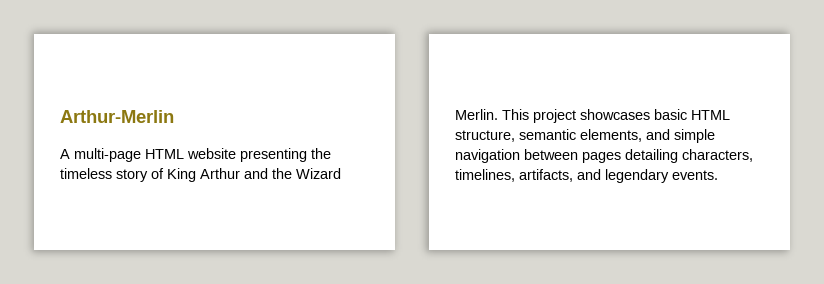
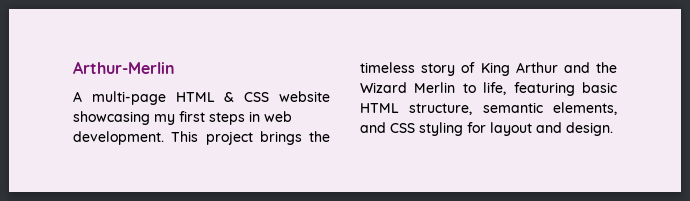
- A multi-page HTML website presenting the timeless story of King Arthur and the Wizard Merlin. This project showcases basic HTML structure, semantic elements, and simple navigation between pages detailing characters, timelines, artifacts, and legendary events.
+ A multi-page HTML & CSS website showcasing my first steps in web development. This project brings the timeless story of King Arthur and the Wizard Merlin to life, featuring basic HTML structure, semantic elements, and CSS styling for layout and design.

